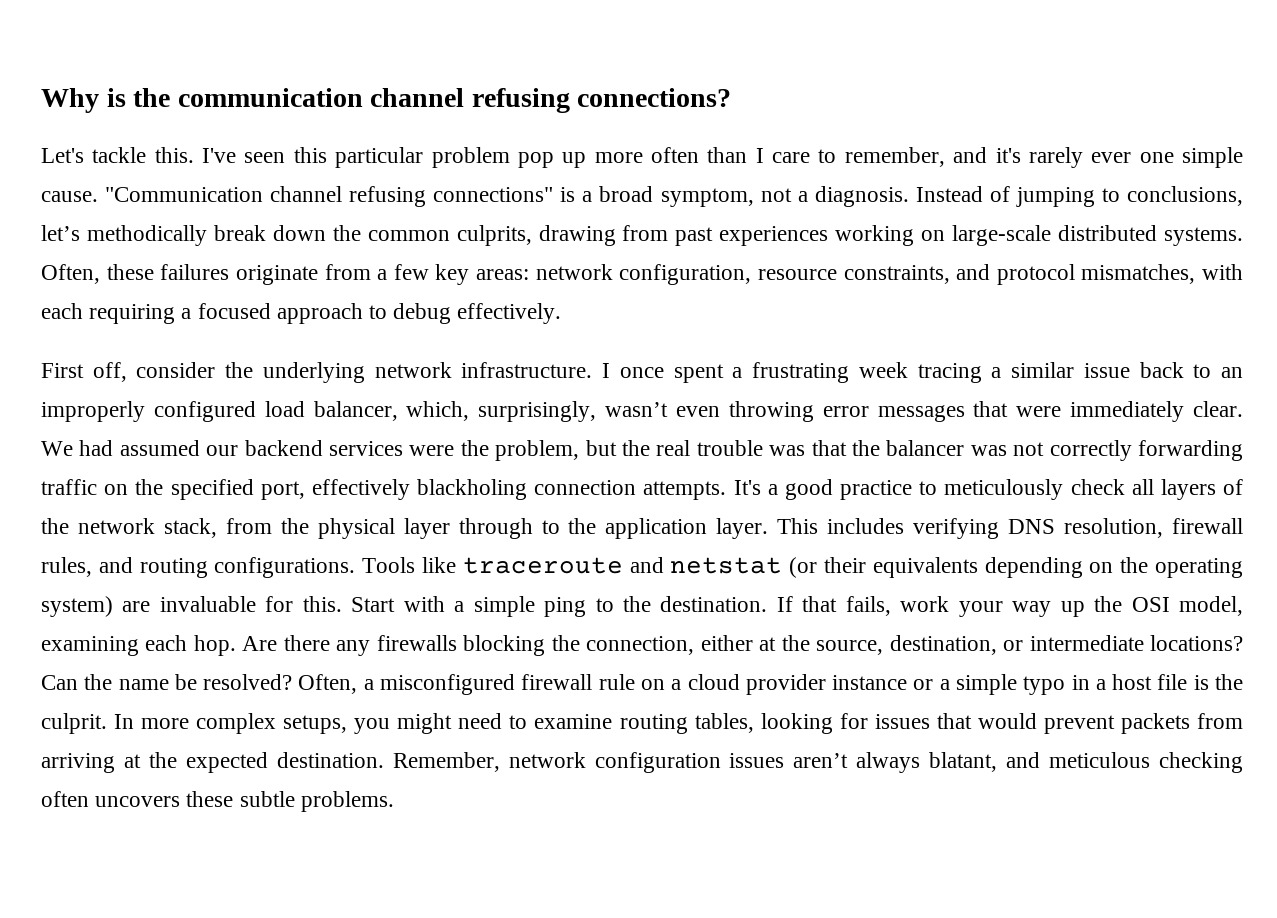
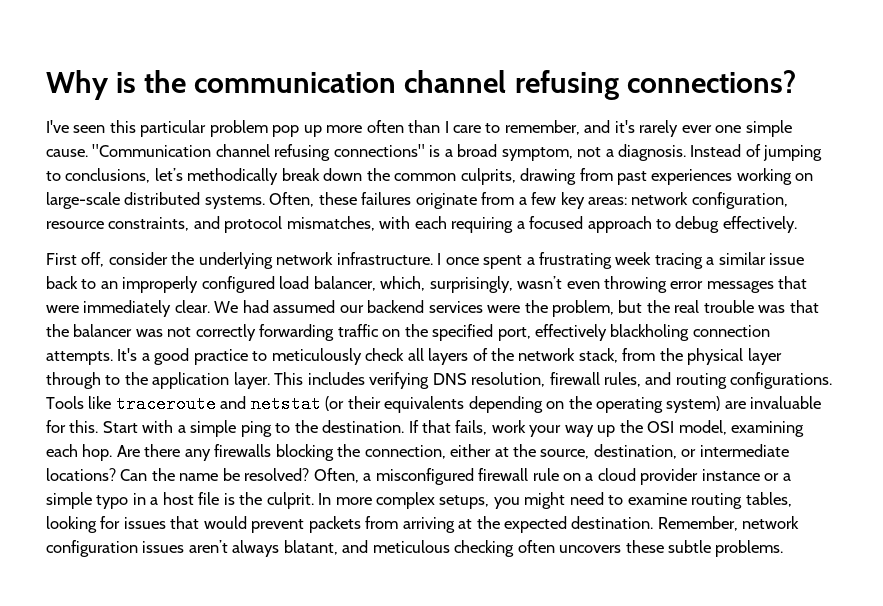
- Let's tackle this.

